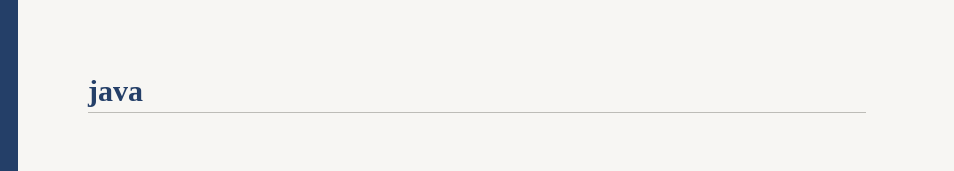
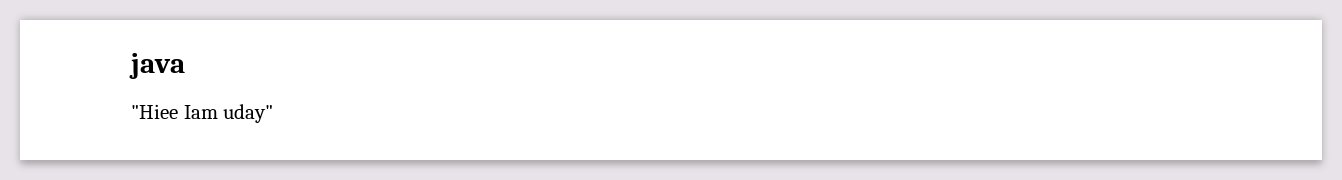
+ "Hiee Iam uday"

